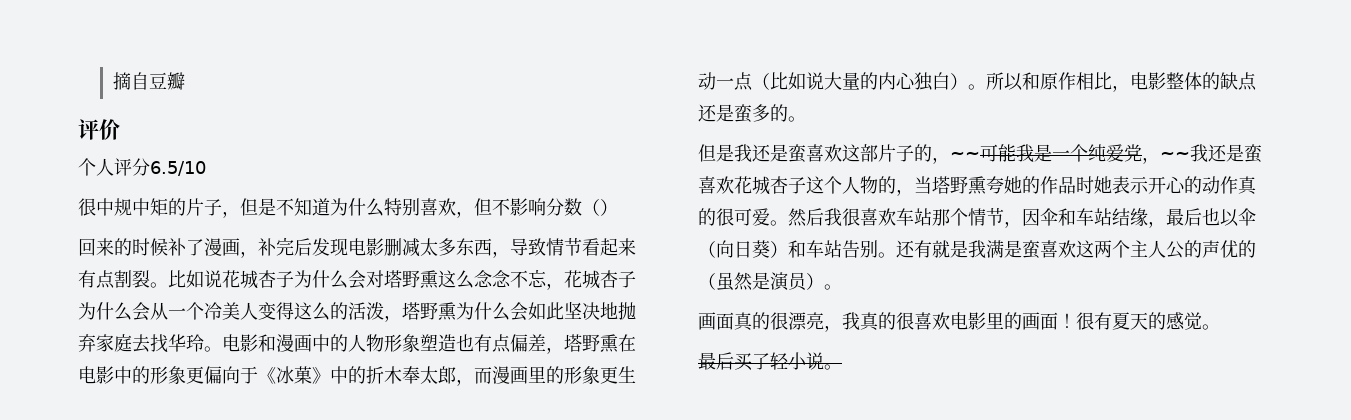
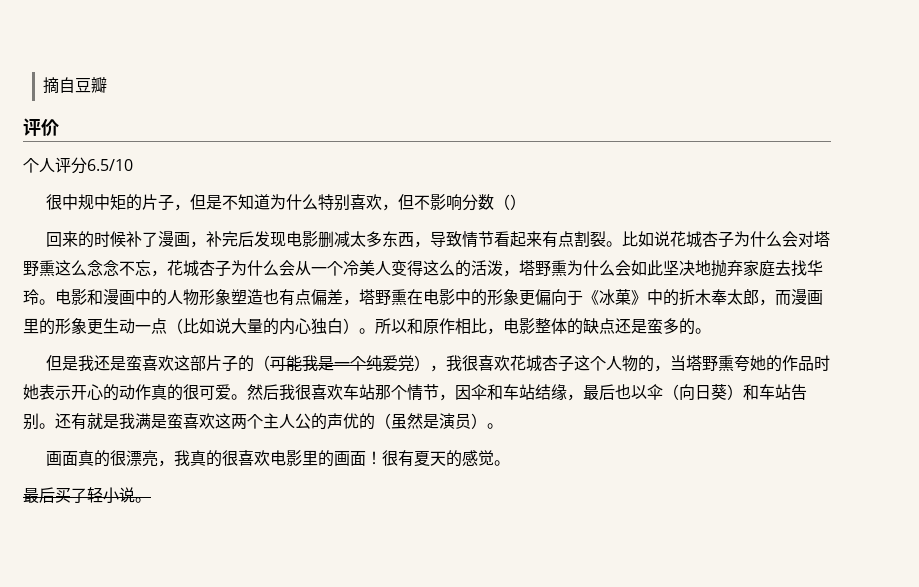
- 但是我还是蛮喜欢这部片子的，~~可能我是一个纯爱党，~~我还是蛮喜欢花城杏子这个人物的，当塔野熏夸她的作品时她表示开心的动作真的很可爱。
+ 但是我还是蛮喜欢这部片子的（可能我是一个纯爱党），我很喜欢花城杏子这个人物的，当塔野熏夸她的作品时她表示开心的动作真的很可爱。

